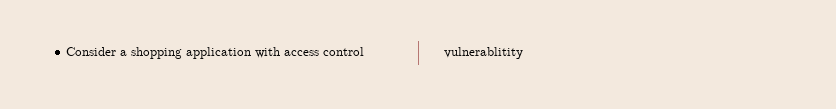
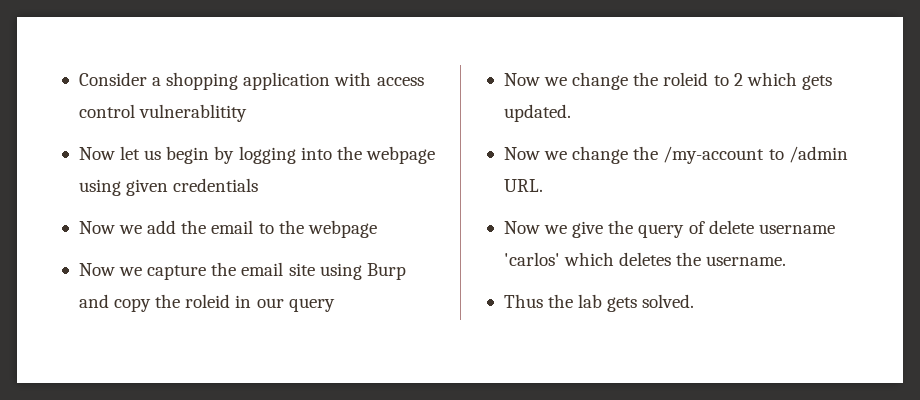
+ Now let us begin by logging into the webpage using given credentials
+ Now we add the email to the webpage
+ Now we capture the email site using Burp and copy the roleid in our query
+ Now we change the roleid to 2 which gets updated.
+ Now we change the /my-account to /admin URL.
+ Now we give the query of delete username 'carlos' which deletes the username.
+ Thus the lab gets solved.

